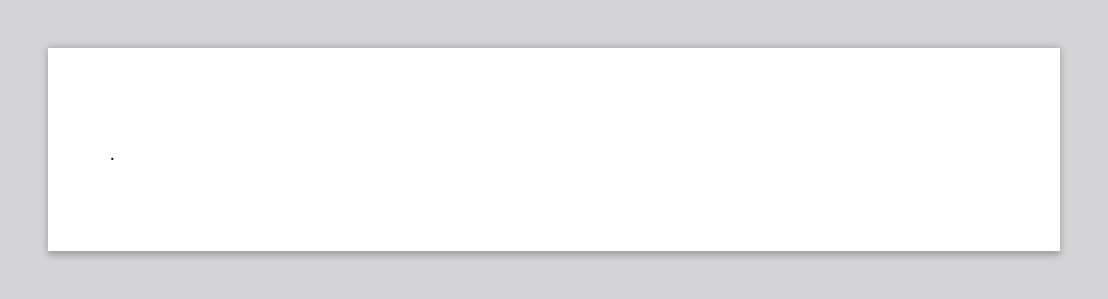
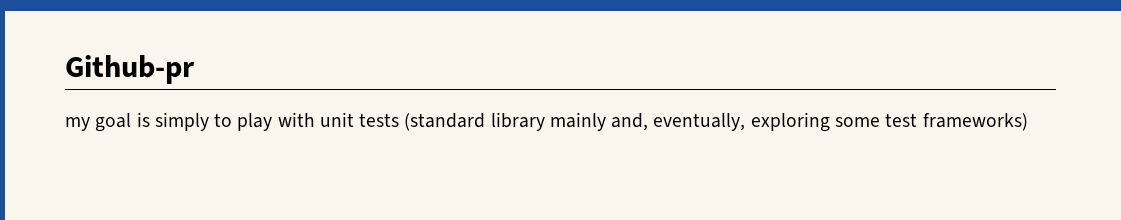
- .
+ Github-pr
+ my goal is simply to play with unit tests (standard library mainly and, eventually, exploring some test frameworks)

